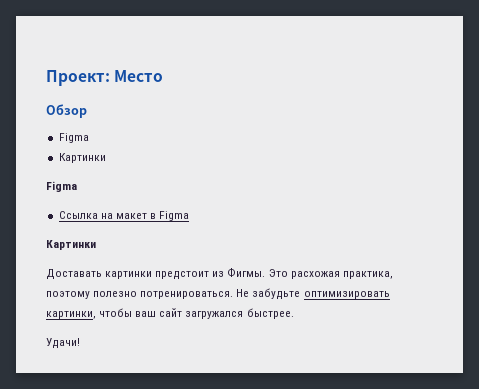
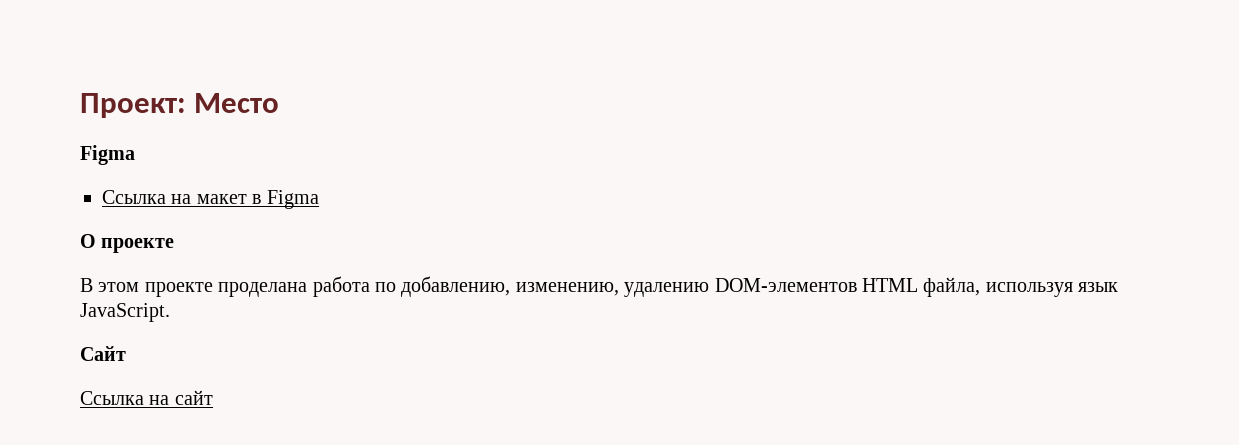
- Обзор
- Figma
- Картинки
  Ссылка на макет в Figma
- Картинки
- Доставать картинки предстоит из Фигмы. Это расхожая практика, поэтому полезно потренироваться. Не забудьте оптимизировать картинки, чтобы ваш сайт загружался быстрее.
- Удачи!
+ О проекте
+ В этом проекте проделана работа по добавлению, изменению, удалению DOM-элементов HTML файла, используя язык JavaScript.
+ Сайт
+ Ссылка на сайт

